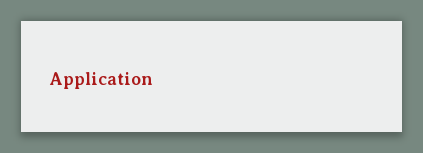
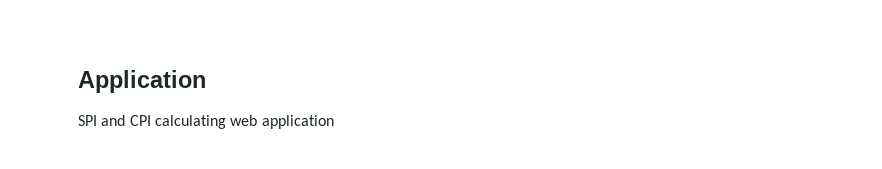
+ SPI and CPI calculating web application

